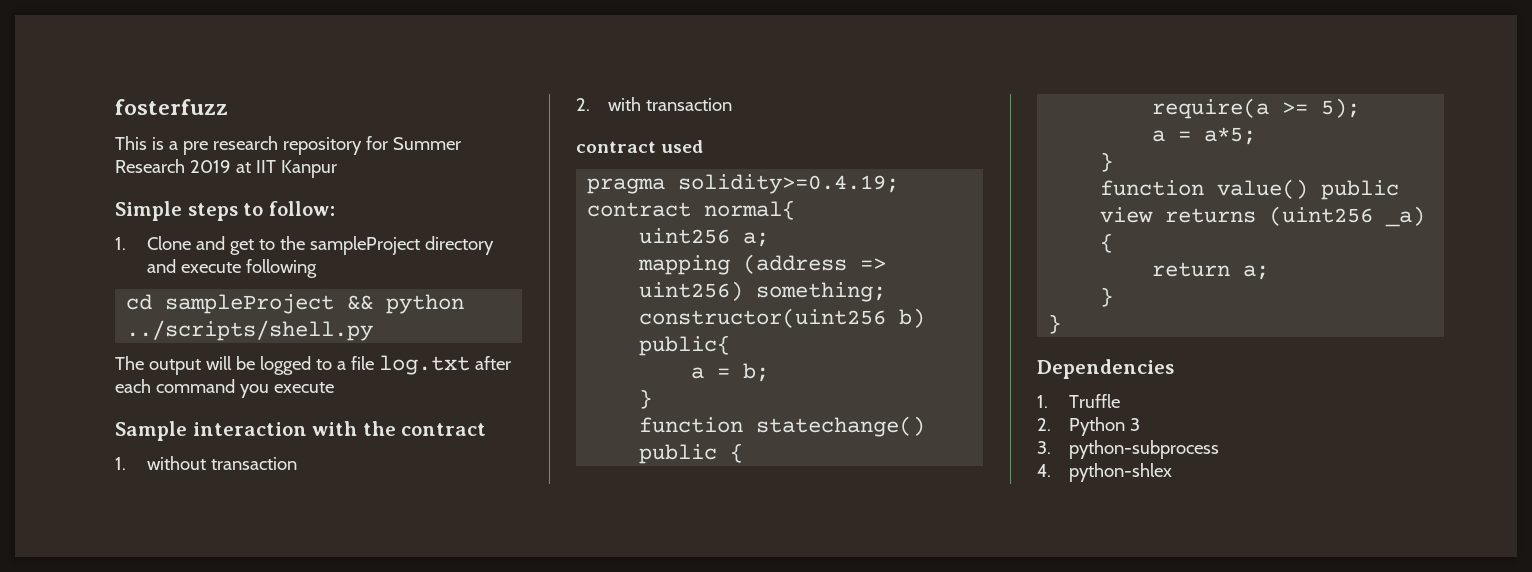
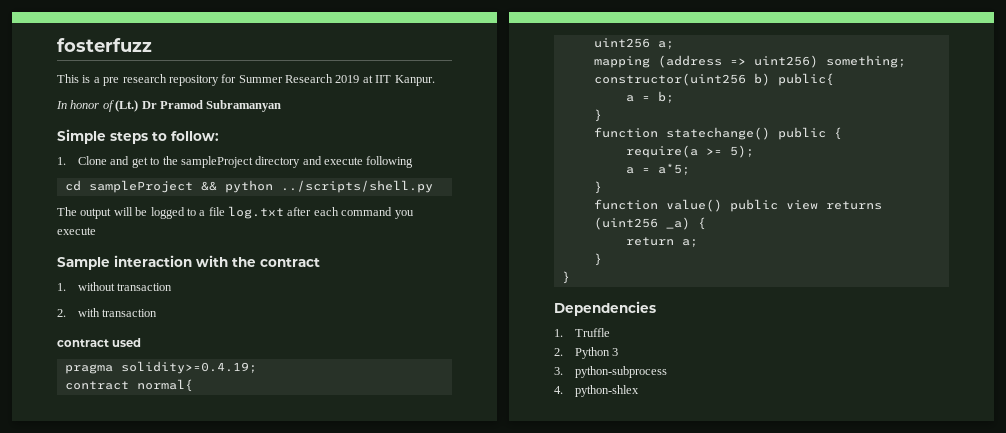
- This is a pre research repository for Summer Research 2019 at IIT Kanpur
+ This is a pre research repository for Summer Research 2019 at IIT Kanpur.
+ In honor of (Lt.) Dr Pramod Subramanyan

